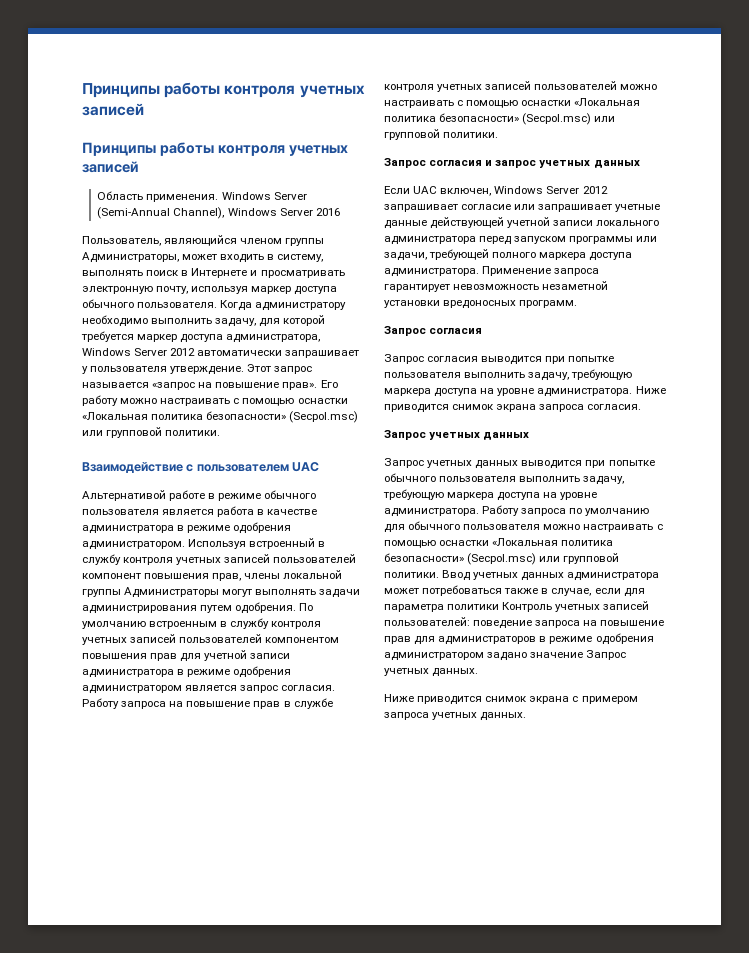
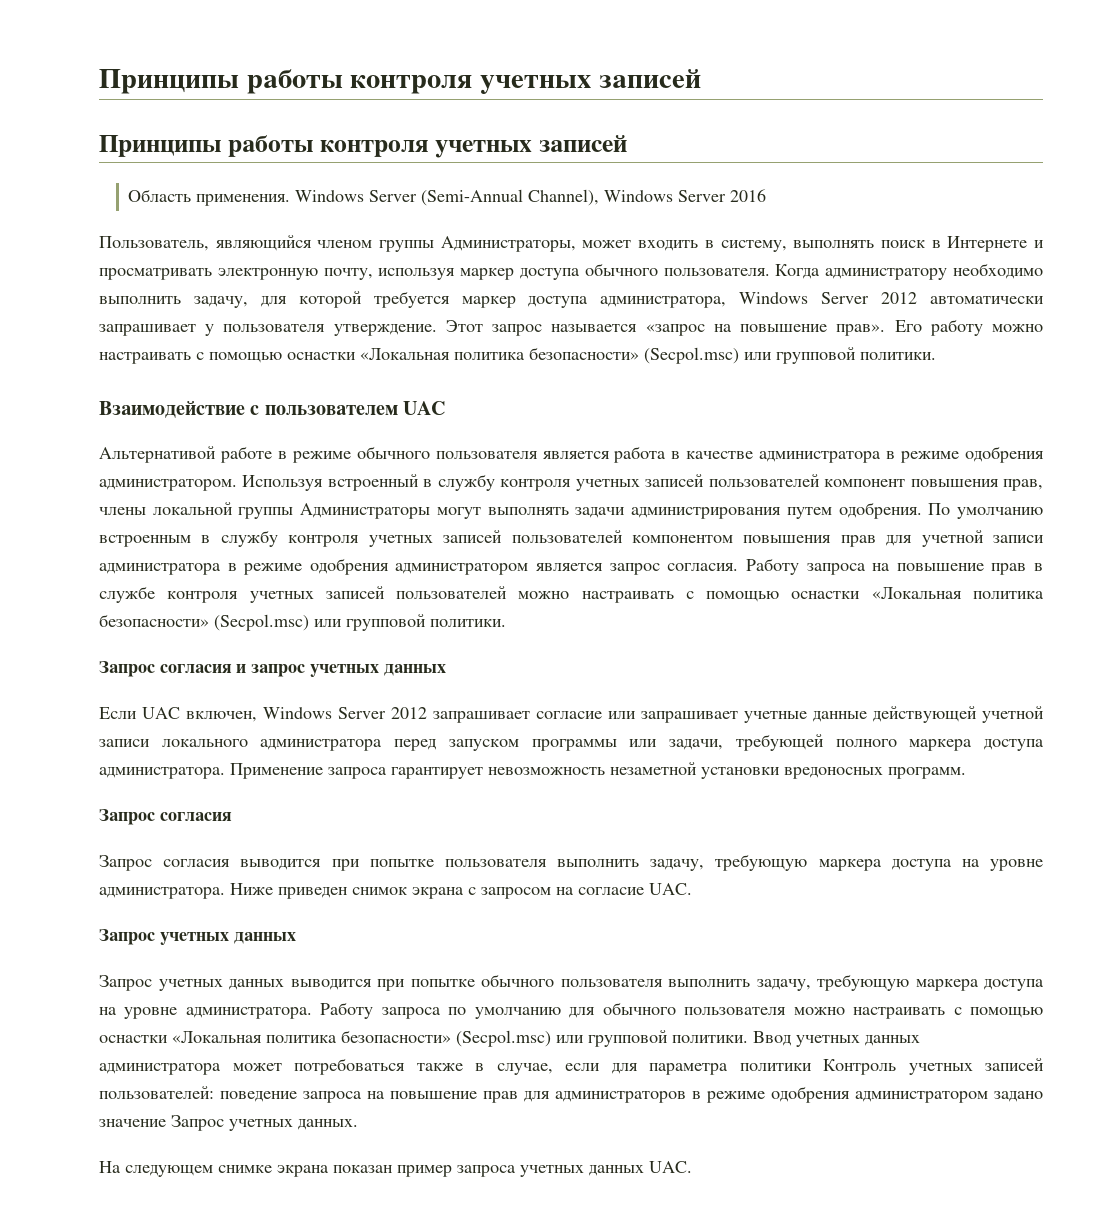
- Ниже приводится снимок экрана запроса согласия.
+ Ниже приведен снимок экрана с запросом на согласие UAC.
- Ниже приводится снимок экрана с примером запроса учетных данных.
+ На следующем снимке экрана показан пример запроса учетных данных UAC.

